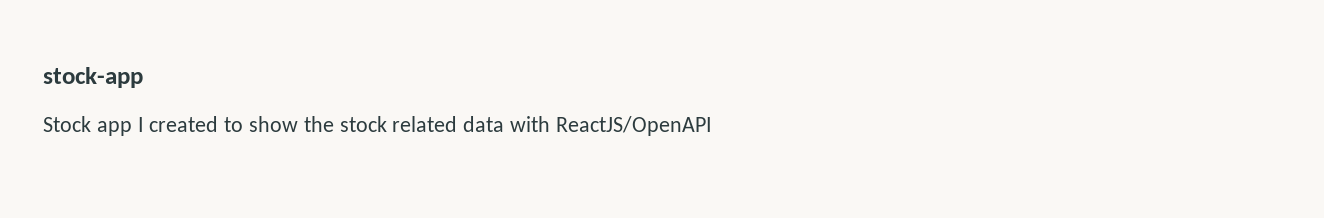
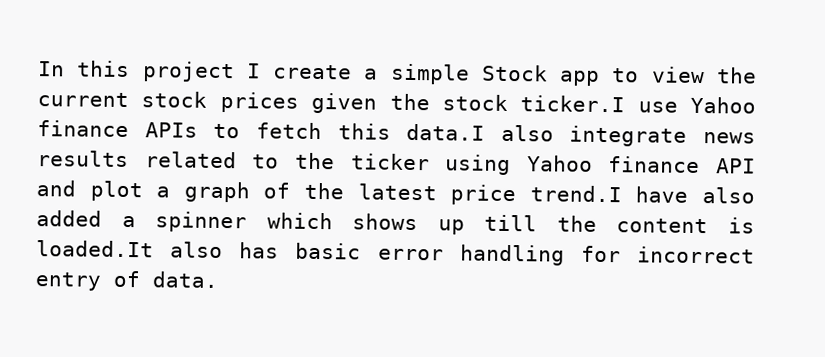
- stock-app
- Stock app I created to show the stock related data with ReactJS/OpenAPI
+ In this project I create a simple Stock app to view the current stock prices given the stock ticker.I use Yahoo finance APIs to fetch this data.I also integrate news results related to the ticker using Yahoo finance API and plot a graph of the latest price trend.I have also added a spinner which shows up till the content is loaded.It also has basic error handling for incorrect entry of data.

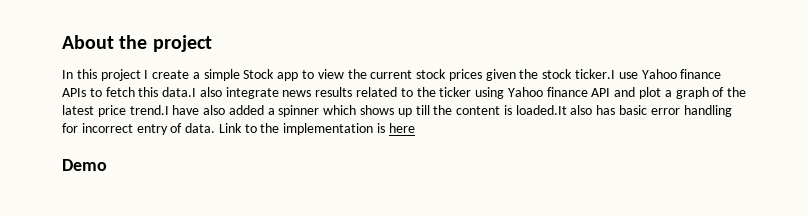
+ About the project
+ Link to the implementation is here
+ Demo

